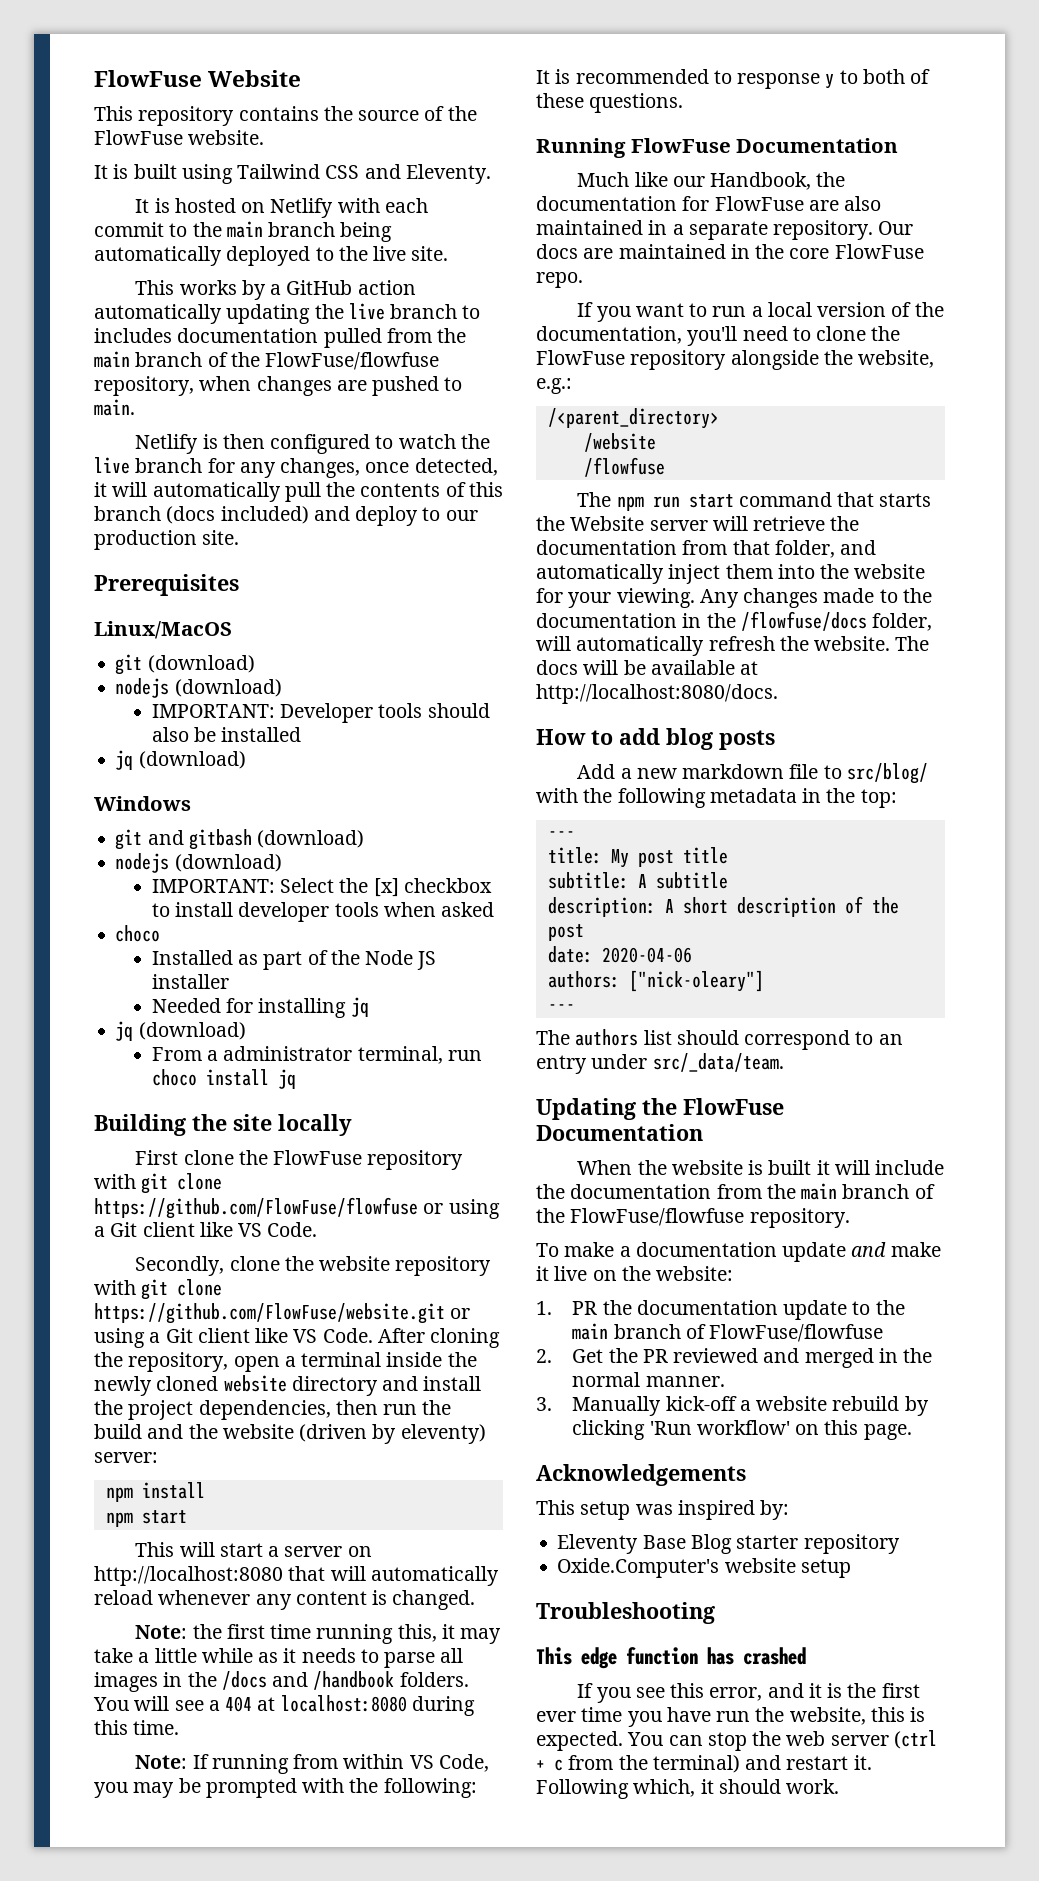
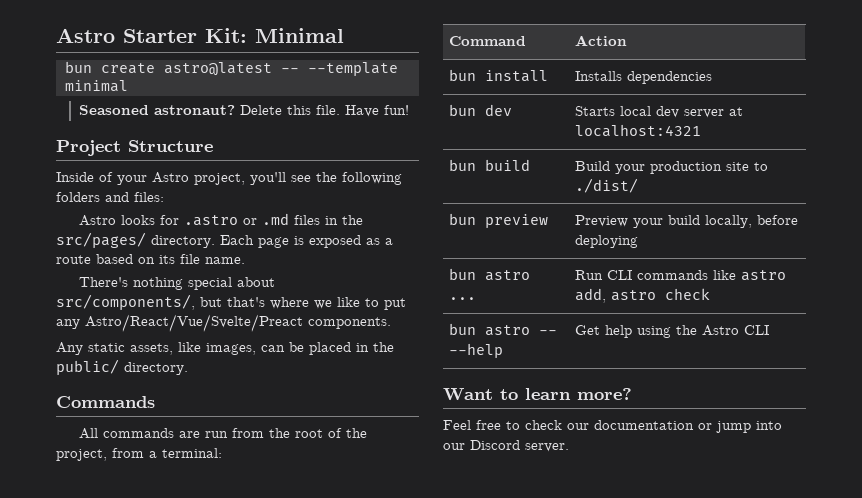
- FlowFuse Website
- This repository contains the source of the FlowFuse website.
- It is built using Tailwind CSS and Eleventy.
- It is hosted on Netlify with each commit to the main branch being automatically deployed to the live site.
- This works by a GitHub action automatically updating the live branch to includes documentation pulled from the main branch of the FlowFuse/flowfuse repository, when changes are pushed to main.
- Netlify is then configured to watch the live branch for any changes, once detected, it will automatically pull the contents of this branch (docs included) and deploy to our production site.
- Prerequisites
- Linux/MacOS
- git (download)
- nodejs (download)
- IMPORTANT: Developer tools should also be installed
- jq (download)
- Windows
- git and gitbash (download)
- nodejs (download)
- IMPORTANT: Select the [x] checkbox to install developer tools when asked
- choco
- Installed as part of the Node JS installer
- Needed for installing jq
- jq (download)
- From a administrator terminal, run choco install jq
- Building the site locally
- First clone the FlowFuse repository with git clone https://github.com/FlowFuse/flowfuse or using a Git client like VS Code.
- Secondly, clone the website repository with git clone https://github.com/FlowFuse/website.git or using a Git client like VS Code. After cloning the repository, open a terminal inside the newly cloned website directory and install the project dependencies, then run the build and the website (driven by eleventy) server:
- npm install
- npm start
- This will start a server on http://localhost:8080 that will automatically reload whenever any content is changed.
- Note: the first time running this, it may take a little while as it needs to parse all images in the /docs and /handbook folders. You will see a 404 at localhost:8080 during this time.
- Note: If running from within VS Code, you may be prompted with the following:
- It is recommended to response y to both of these questions.
- Running FlowFuse Documentation
- Much like our Handbook, the documentation for FlowFuse are also maintained in a separate repository. Our docs are maintained in the core FlowFuse repo.
- If you want to run a local version of the documentation, you'll need to clone the FlowFuse repository alongside the website, e.g.:
- /<parent_directory>
- /website
- /flowfuse
- The npm run start command that starts the Website server will retrieve the documentation from that folder, and automatically inject them into the website for your viewing. Any changes made to the documentation in the /flowfuse/docs folder, will automatically refresh the website. The docs will be available at http://localhost:8080/docs.
- How to add blog posts
- Add a new markdown file to src/blog/ with the following metadata in the top:
- ---
- title: My post title
- subtitle: A subtitle
- description: A short description of the post
- date: 2020-04-06
- authors: ["nick-oleary"]
- ---
- The authors list should correspond to an entry under src/_data/team.
- Updating the FlowFuse Documentation
- When the website is built it will include the documentation from the main branch of the FlowFuse/flowfuse repository.
- To make a documentation update and make it live on the website:
- 1. PR the documentation update to the main branch of FlowFuse/flowfuse
- 2. Get the PR reviewed and merged in the normal manner.
- 3. Manually kick-off a website rebuild by clicking 'Run workflow' on this page.
- Acknowledgements
- This setup was inspired by:
- Eleventy Base Blog starter repository
- Oxide.Computer's website setup
- Troubleshooting
- This edge function has crashed
- If you see this error, and it is the first ever time you have run the website, this is expected. You can stop the web server (ctrl + c from the terminal) and restart it. Following which, it should work.
+ Astro Starter Kit: Minimal
+ bun create astro@latest -- --template minimal
+ Seasoned astronaut? Delete this file. Have fun!
+ Project Structure
+ Inside of your Astro project, you'll see the following folders and files:
+ Astro looks for .astro or .md files in the src/pages/ directory. Each page is exposed as a route based on its file name.
+ There's nothing special about src/components/, but that's where we like to put any Astro/React/Vue/Svelte/Preact components.
+ Any static assets, like images, can be placed in the public/ directory.
+ Commands
+ All commands are run from the root of the project, from a terminal:
+ Command | Action
+ bun install | Installs dependencies
+ bun dev | Starts local dev server at localhost:4321
+ bun build | Build your production site to ./dist/
+ bun preview | Preview your build locally, before deploying
+ bun astro ... | Run CLI commands like astro add, astro check
+ bun astro -- --help | Get help using the Astro CLI
+ Want to learn more?
+ Feel free to check our documentation or jump into our Discord server.

